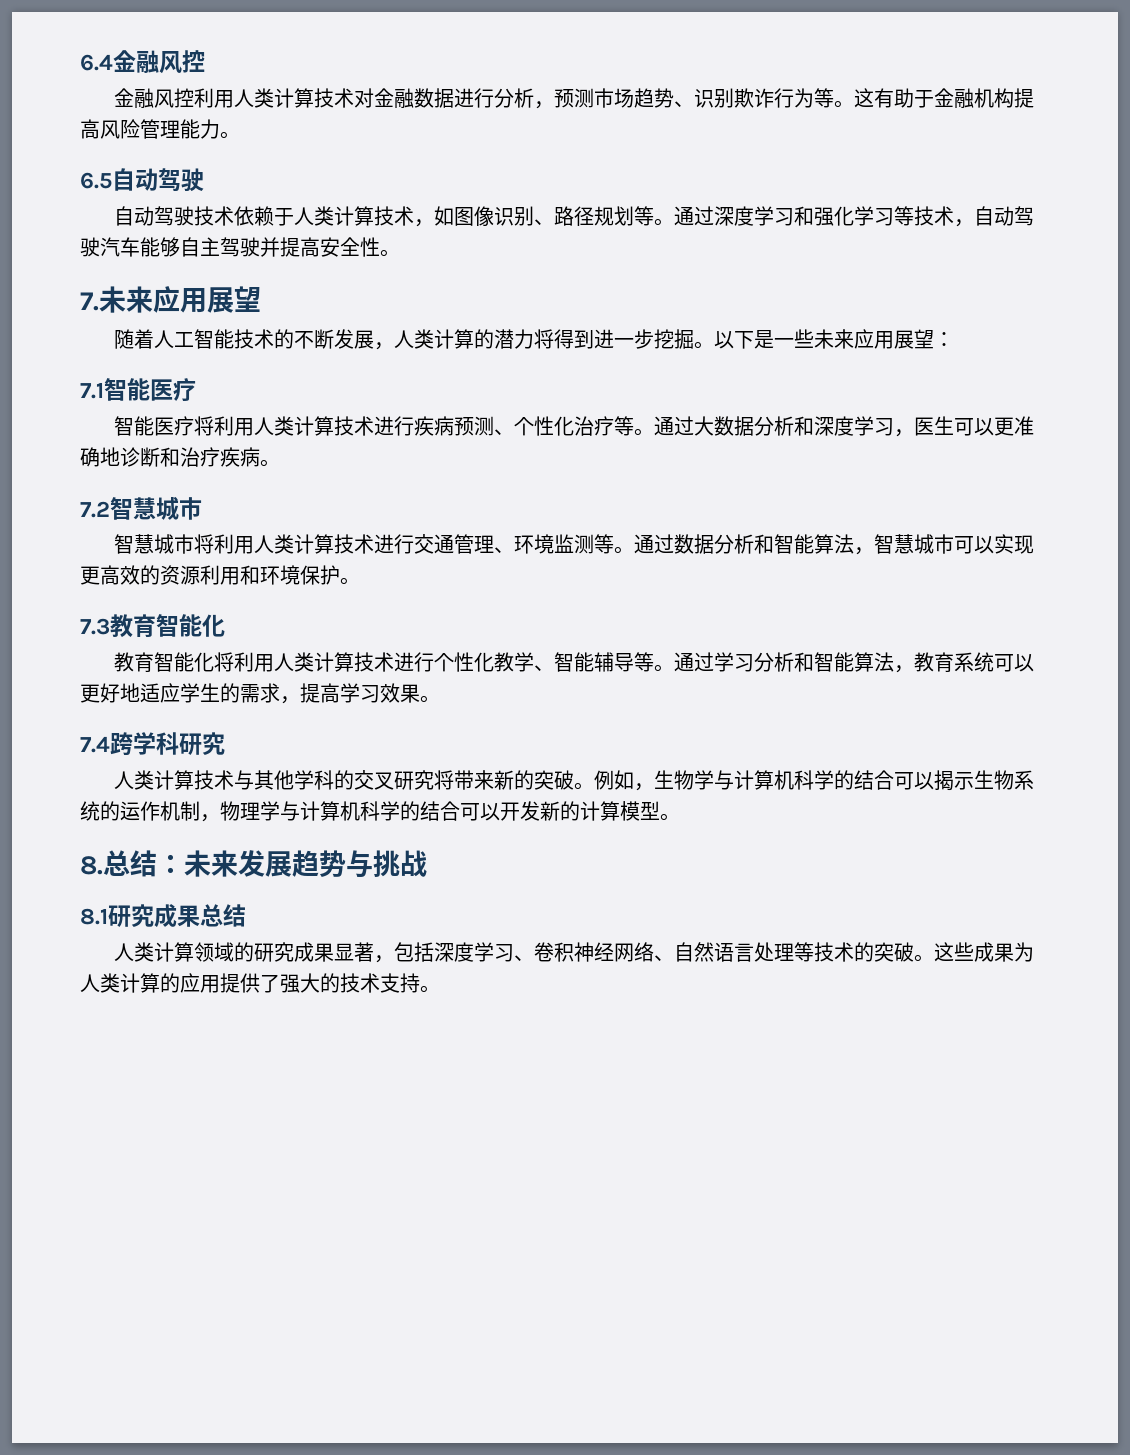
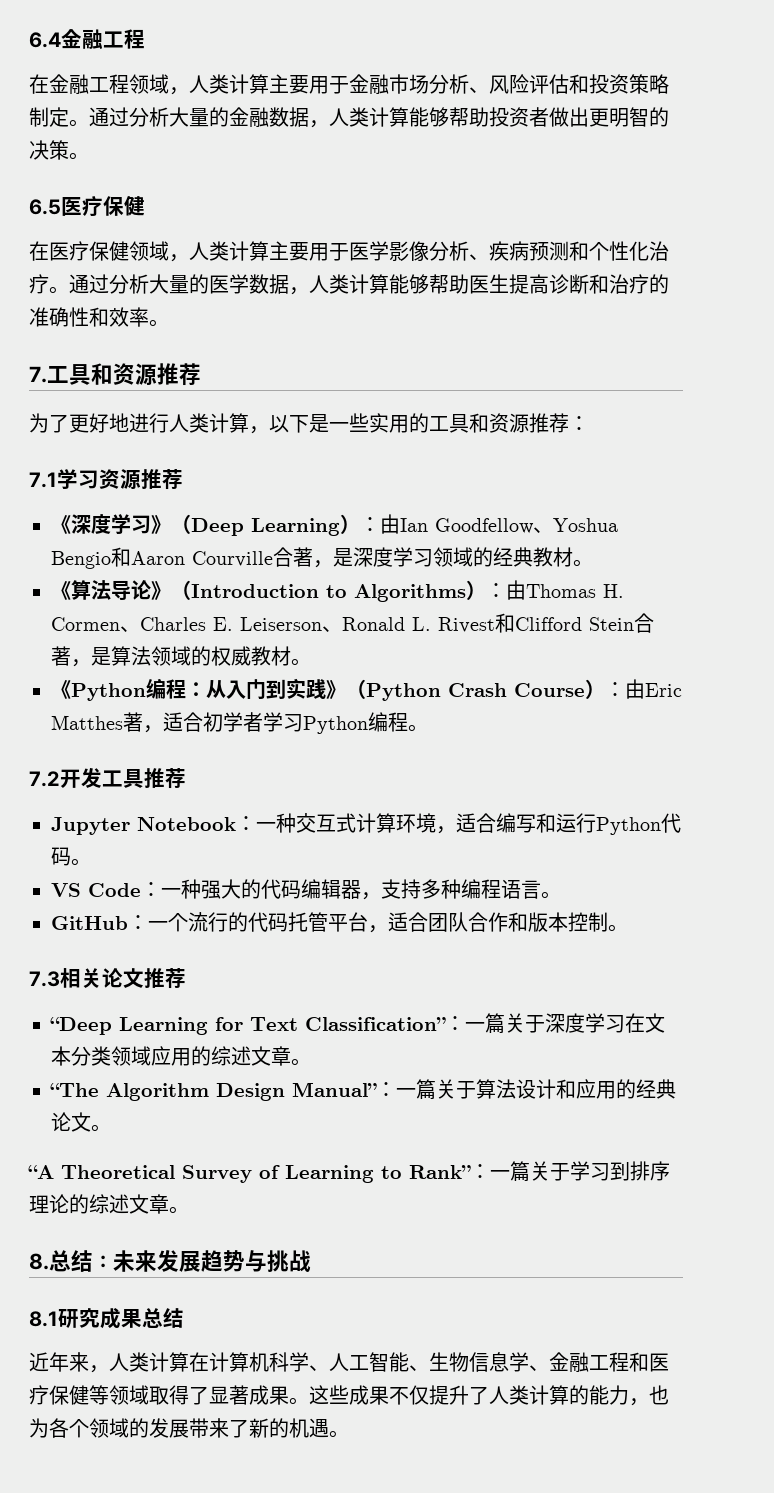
- 6.4金融风控
- 金融风控利用人类计算技术对金融数据进行分析，预测市场趋势、识别欺诈行为等。这有助于金融机构提高风险管理能力。
- 6.5自动驾驶
- 自动驾驶技术依赖于人类计算技术，如图像识别、路径规划等。通过深度学习和强化学习等技术，自动驾驶汽车能够自主驾驶并提高安全性。
- 7.未来应用展望
- 随着人工智能技术的不断发展，人类计算的潜力将得到进一步挖掘。以下是一些未来应用展望：
- 7.1智能医疗
- 智能医疗将利用人类计算技术进行疾病预测、个性化治疗等。通过大数据分析和深度学习，医生可以更准确地诊断和治疗疾病。
- 7.2智慧城市
- 智慧城市将利用人类计算技术进行交通管理、环境监测等。通过数据分析和智能算法，智慧城市可以实现更高效的资源利用和环境保护。
- 7.3教育智能化
- 教育智能化将利用人类计算技术进行个性化教学、智能辅导等。通过学习分析和智能算法，教育系统可以更好地适应学生的需求，提高学习效果。
- 7.4跨学科研究
- 人类计算技术与其他学科的交叉研究将带来新的突破。例如，生物学与计算机科学的结合可以揭示生物系统的运作机制，物理学与计算机科学的结合可以开发新的计算模型。
+ 6.4金融工程
+ 在金融工程领域，人类计算主要用于金融市场分析、风险评估和投资策略制定。通过分析大量的金融数据，人类计算能够帮助投资者做出更明智的决策。
+ 6.5医疗保健
+ 在医疗保健领域，人类计算主要用于医学影像分析、疾病预测和个性化治疗。通过分析大量的医学数据，人类计算能够帮助医生提高诊断和治疗的准确性和效率。
+ 7.工具和资源推荐
+ 为了更好地进行人类计算，以下是一些实用的工具和资源推荐：
+ 7.1学习资源推荐
+ 《深度学习》（Deep Learning）：由Ian Goodfellow、Yoshua Bengio和Aaron Courville合著，是深度学习领域的经典教材。
+ 《算法导论》（Introduction to Algorithms）：由Thomas H. Cormen、Charles E. Leiserson、Ronald L. Rivest和Clifford Stein合著，是算法领域的权威教材。
+ 《Python编程：从入门到实践》（Python Crash Course）：由Eric Matthes著，适合初学者学习Python编程。
+ 7.2开发工具推荐
+ Jupyter Notebook：一种交互式计算环境，适合编写和运行Python代码。
+ VS Code：一种强大的代码编辑器，支持多种编程语言。
+ GitHub：一个流行的代码托管平台，适合团队合作和版本控制。
+ 7.3相关论文推荐
+ “Deep Learning for Text Classification”：一篇关于深度学习在文本分类领域应用的综述文章。
+ “The Algorithm Design Manual”：一篇关于算法设计和应用的经典论文。
+ “A Theoretical Survey of Learning to Rank”：一篇关于学习到排序理论的综述文章。
- 人类计算领域的研究成果显著，包括深度学习、卷积神经网络、自然语言处理等技术的突破。这些成果为人类计算的应用提供了强大的技术支持。
+ 近年来，人类计算在计算机科学、人工智能、生物信息学、金融工程和医疗保健等领域取得了显著成果。这些成果不仅提升了人类计算的能力，也为各个领域的发展带来了新的机遇。

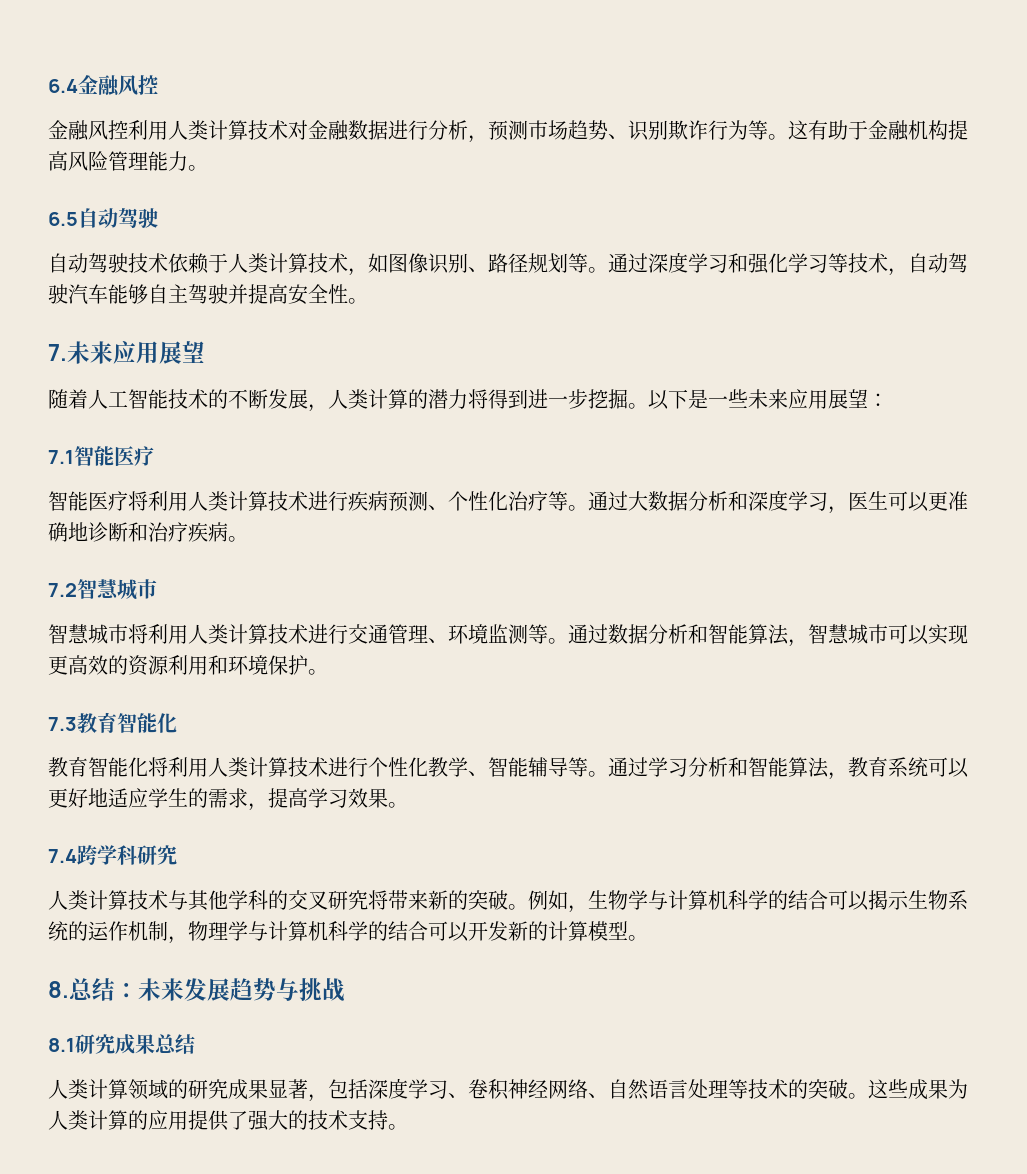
- 6.4金融工程
- 在金融工程领域，人类计算主要用于金融市场分析、风险评估和投资策略制定。通过分析大量的金融数据，人类计算能够帮助投资者做出更明智的决策。
- 6.5医疗保健
- 在医疗保健领域，人类计算主要用于医学影像分析、疾病预测和个性化治疗。通过分析大量的医学数据，人类计算能够帮助医生提高诊断和治疗的准确性和效率。
- 7.工具和资源推荐
- 为了更好地进行人类计算，以下是一些实用的工具和资源推荐：
- 7.1学习资源推荐
- 《深度学习》（Deep Learning）：由Ian Goodfellow、Yoshua Bengio和Aaron Courville合著，是深度学习领域的经典教材。
- 《算法导论》（Introduction to Algorithms）：由Thomas H. Cormen、Charles E. Leiserson、Ronald L. Rivest和Clifford Stein合著，是算法领域的权威教材。
- 《Python编程：从入门到实践》（Python Crash Course）：由Eric Matthes著，适合初学者学习Python编程。
- 7.2开发工具推荐
- Jupyter Notebook：一种交互式计算环境，适合编写和运行Python代码。
- VS Code：一种强大的代码编辑器，支持多种编程语言。
- GitHub：一个流行的代码托管平台，适合团队合作和版本控制。
- 7.3相关论文推荐
- “Deep Learning for Text Classification”：一篇关于深度学习在文本分类领域应用的综述文章。
- “The Algorithm Design Manual”：一篇关于算法设计和应用的经典论文。
- “A Theoretical Survey of Learning to Rank”：一篇关于学习到排序理论的综述文章。
+ 6.4金融风控
+ 金融风控利用人类计算技术对金融数据进行分析，预测市场趋势、识别欺诈行为等。这有助于金融机构提高风险管理能力。
+ 6.5自动驾驶
+ 自动驾驶技术依赖于人类计算技术，如图像识别、路径规划等。通过深度学习和强化学习等技术，自动驾驶汽车能够自主驾驶并提高安全性。
+ 7.未来应用展望
+ 随着人工智能技术的不断发展，人类计算的潜力将得到进一步挖掘。以下是一些未来应用展望：
+ 7.1智能医疗
+ 智能医疗将利用人类计算技术进行疾病预测、个性化治疗等。通过大数据分析和深度学习，医生可以更准确地诊断和治疗疾病。
+ 7.2智慧城市
+ 智慧城市将利用人类计算技术进行交通管理、环境监测等。通过数据分析和智能算法，智慧城市可以实现更高效的资源利用和环境保护。
+ 7.3教育智能化
+ 教育智能化将利用人类计算技术进行个性化教学、智能辅导等。通过学习分析和智能算法，教育系统可以更好地适应学生的需求，提高学习效果。
+ 7.4跨学科研究
+ 人类计算技术与其他学科的交叉研究将带来新的突破。例如，生物学与计算机科学的结合可以揭示生物系统的运作机制，物理学与计算机科学的结合可以开发新的计算模型。
- 近年来，人类计算在计算机科学、人工智能、生物信息学、金融工程和医疗保健等领域取得了显著成果。这些成果不仅提升了人类计算的能力，也为各个领域的发展带来了新的机遇。
+ 人类计算领域的研究成果显著，包括深度学习、卷积神经网络、自然语言处理等技术的突破。这些成果为人类计算的应用提供了强大的技术支持。

